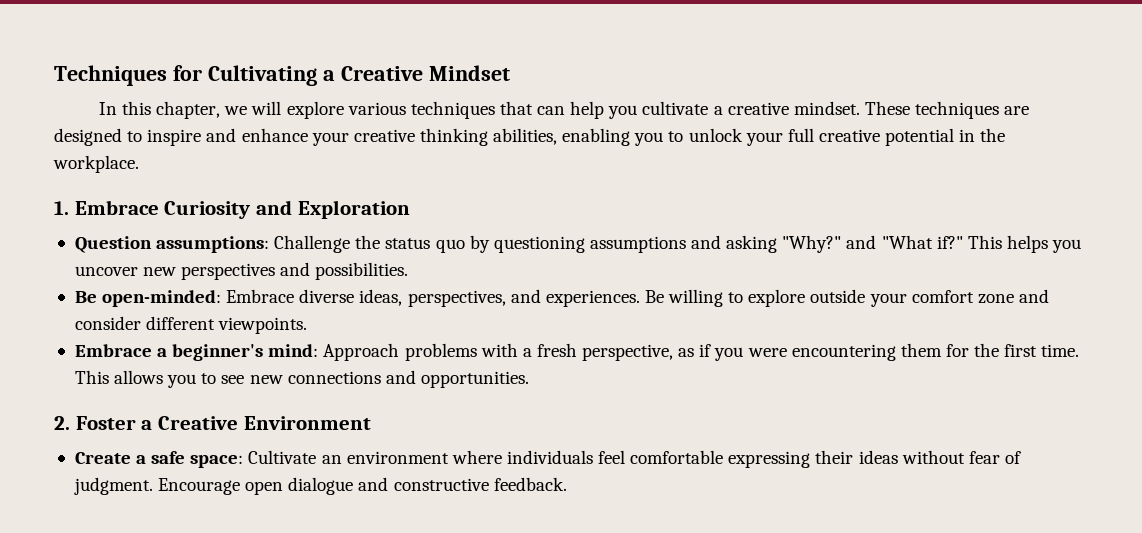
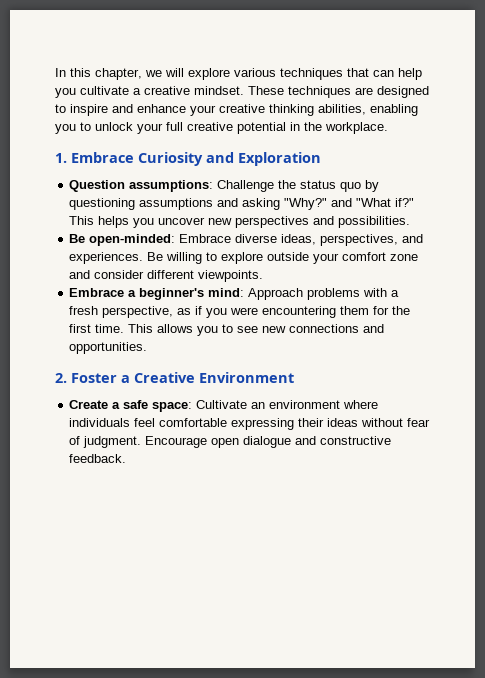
- Techniques for Cultivating a Creative Mindset

